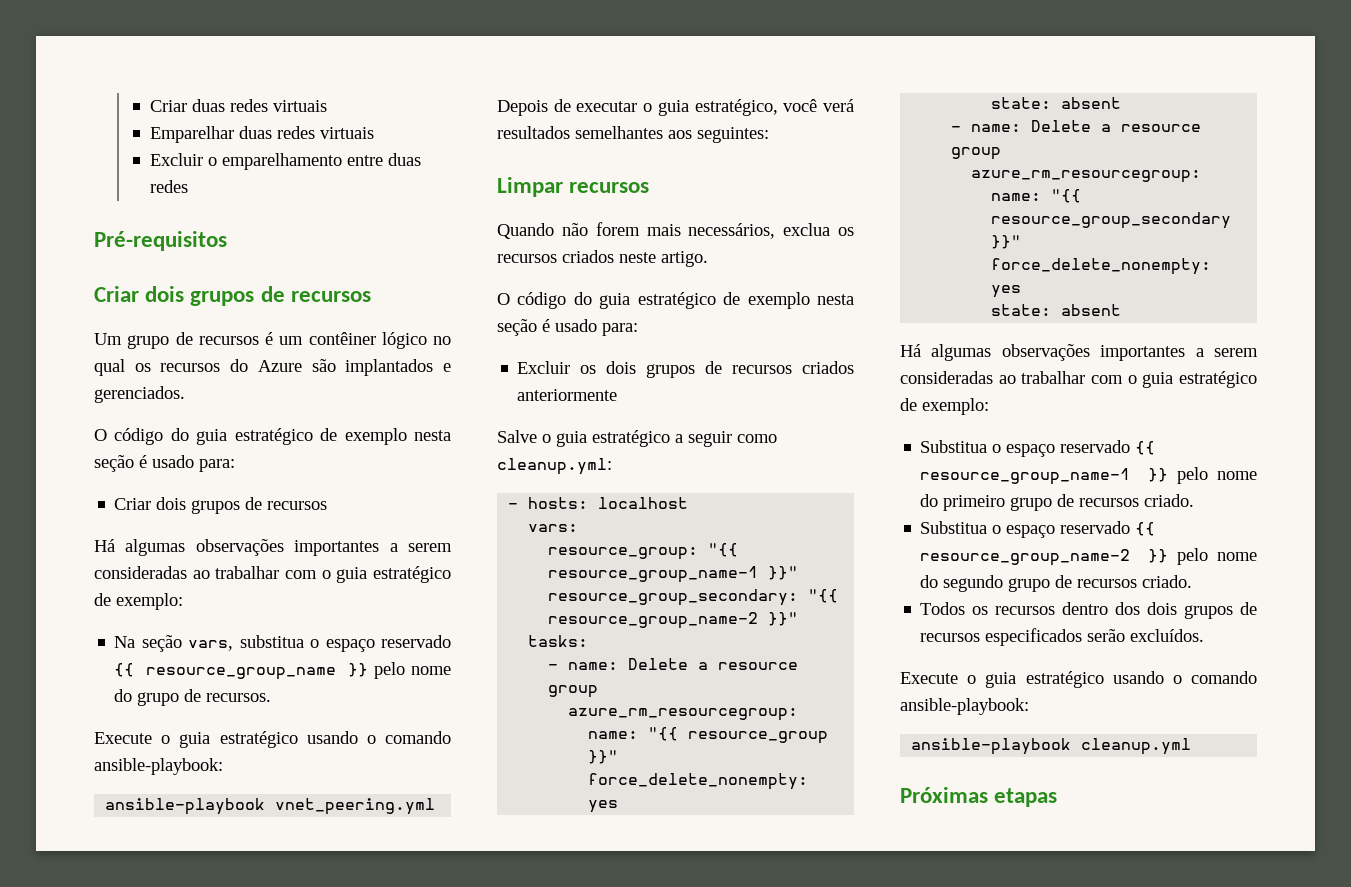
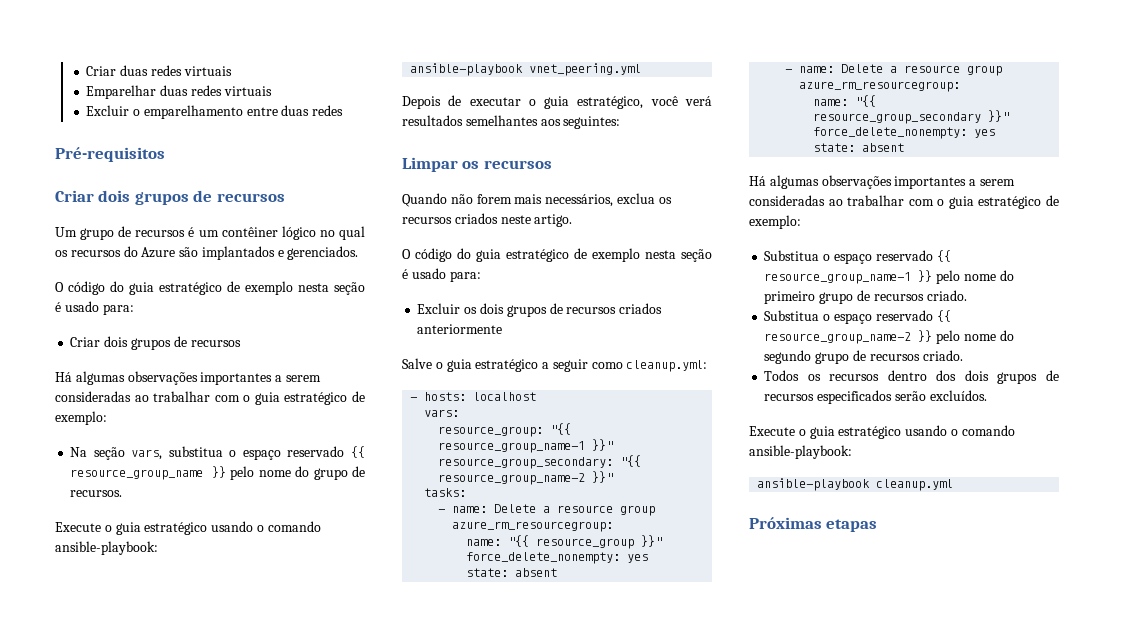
- Limpar recursos
+ Limpar os recursos

